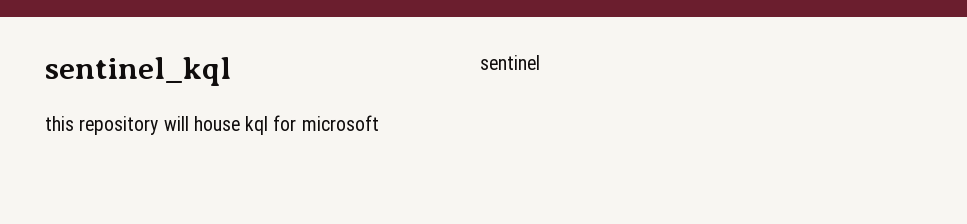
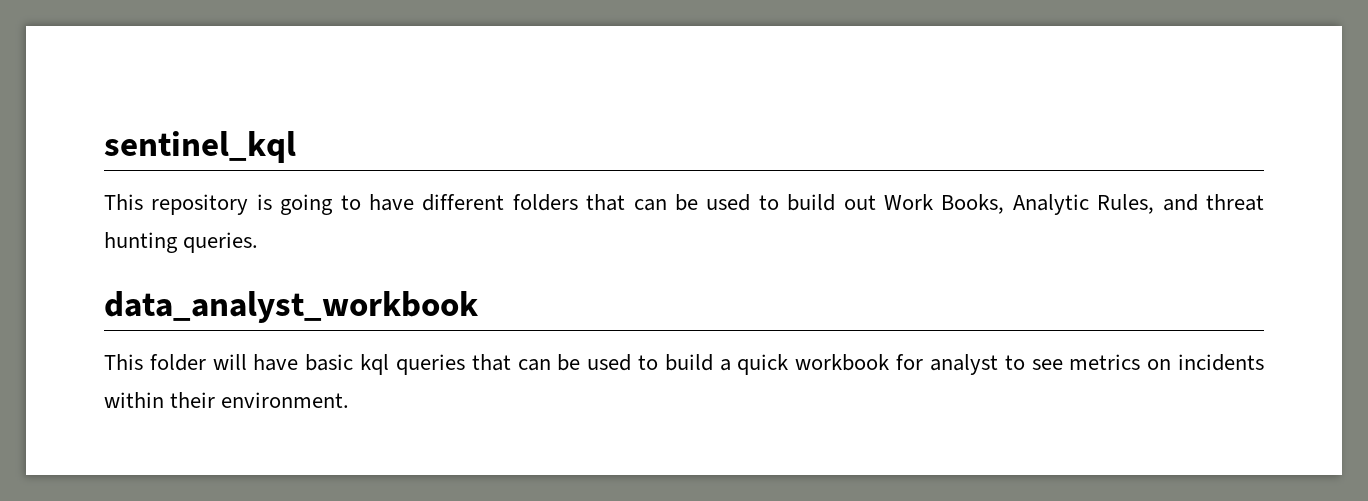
- this repository will house kql for microsoft sentinel
+ This repository is going to have different folders that can be used to build out Work Books, Analytic Rules, and threat hunting queries.
+ data_analyst_workbook
+ This folder will have basic kql queries that can be used to build a quick workbook for analyst to see metrics on incidents within their environment.

